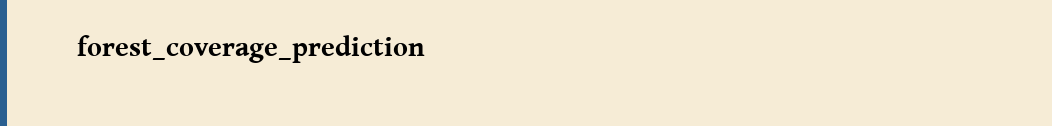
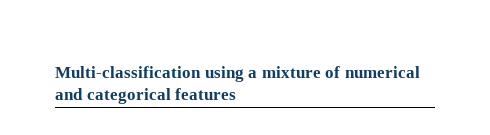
- forest_coverage_prediction
+ Multi-classification using a mixture of numerical and categorical features

